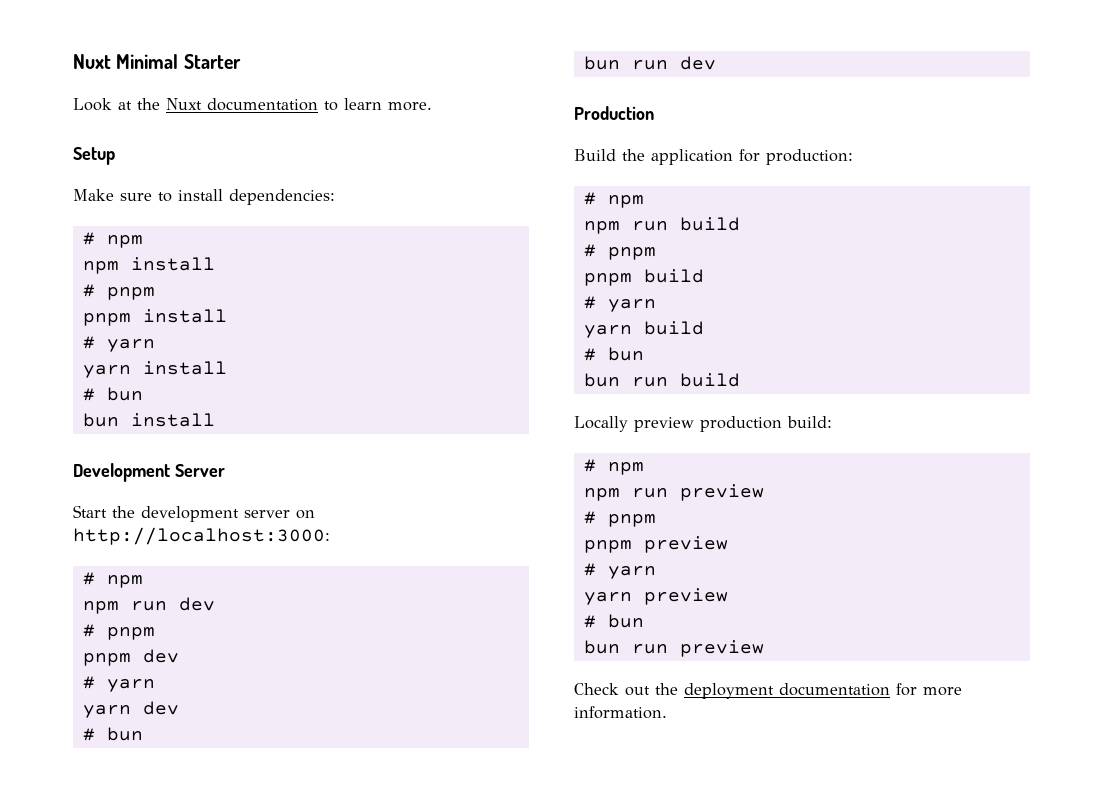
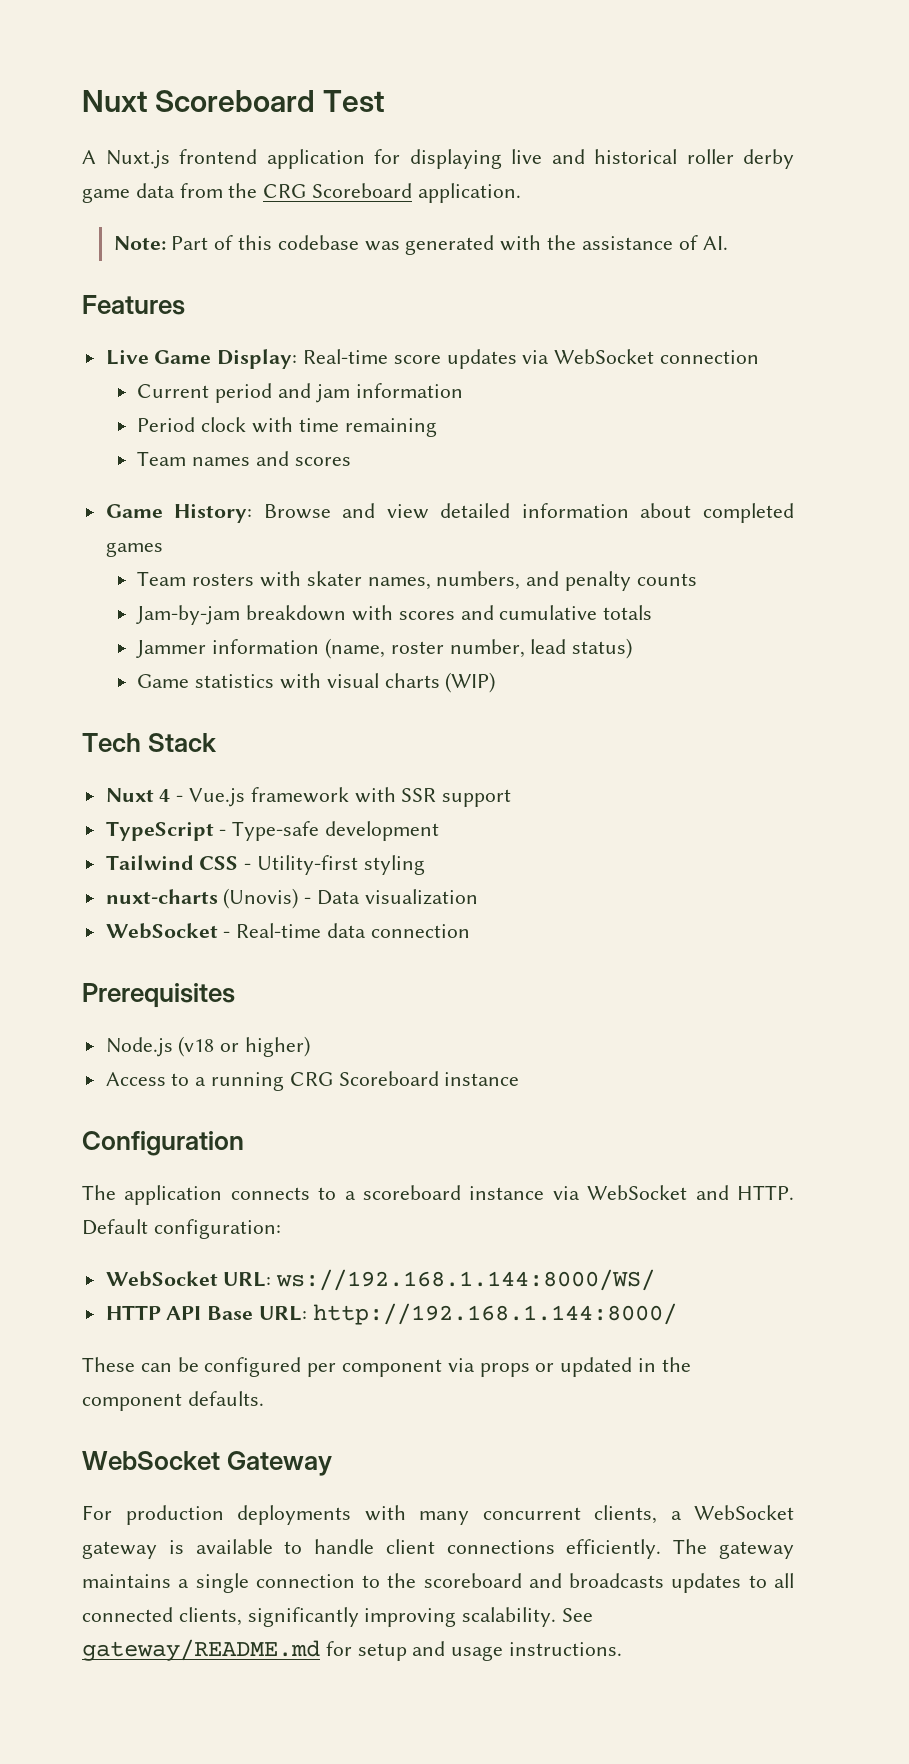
- Nuxt Minimal Starter
- Look at the Nuxt documentation to learn more.
- Setup
- Make sure to install dependencies:
- # npm
- npm install
- # pnpm
- pnpm install
- # yarn
- yarn install
- # bun
- bun install
- Development Server
- Start the development server on http://localhost:3000:
- # npm
- npm run dev
- # pnpm
- pnpm dev
- # yarn
- yarn dev
- # bun
- bun run dev
- Production
- Build the application for production:
- # npm
- npm run build
- # pnpm
- pnpm build
- # yarn
- yarn build
- # bun
- bun run build
- Locally preview production build:
- # npm
- npm run preview
- # pnpm
- pnpm preview
- # yarn
- yarn preview
- # bun
- bun run preview
- Check out the deployment documentation for more information.
+ Nuxt Scoreboard Test
+ A Nuxt.js frontend application for displaying live and historical roller derby game data from the CRG Scoreboard application.
+ Note: Part of this codebase was generated with the assistance of AI.
+ Features
+ Live Game Display: Real-time score updates via WebSocket connection
+ Current period and jam information
+ Period clock with time remaining
+ Team names and scores
+ Game History: Browse and view detailed information about completed games
+ Team rosters with skater names, numbers, and penalty counts
+ Jam-by-jam breakdown with scores and cumulative totals
+ Jammer information (name, roster number, lead status)
+ Game statistics with visual charts (WIP)
+ Tech Stack
+ Nuxt 4 - Vue.js framework with SSR support
+ TypeScript - Type-safe development
+ Tailwind CSS - Utility-first styling
+ nuxt-charts (Unovis) - Data visualization
+ WebSocket - Real-time data connection
+ Prerequisites
+ Node.js (v18 or higher)
+ Access to a running CRG Scoreboard instance
+ Configuration
+ The application connects to a scoreboard instance via WebSocket and HTTP. Default configuration:
+ WebSocket URL: ws://192.168.1.144:8000/WS/
+ HTTP API Base URL: http://192.168.1.144:8000/
+ These can be configured per component via props or updated in the component defaults.
+ WebSocket Gateway
+ For production deployments with many concurrent clients, a WebSocket gateway is available to handle client connections efficiently. The gateway maintains a single connection to the scoreboard and broadcasts updates to all connected clients, significantly improving scalability. See gateway/README.md for setup and usage instructions.

